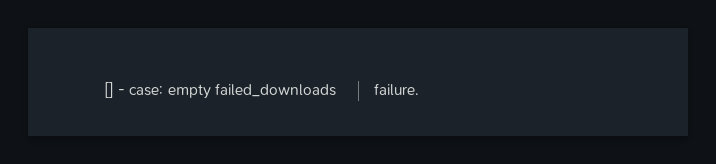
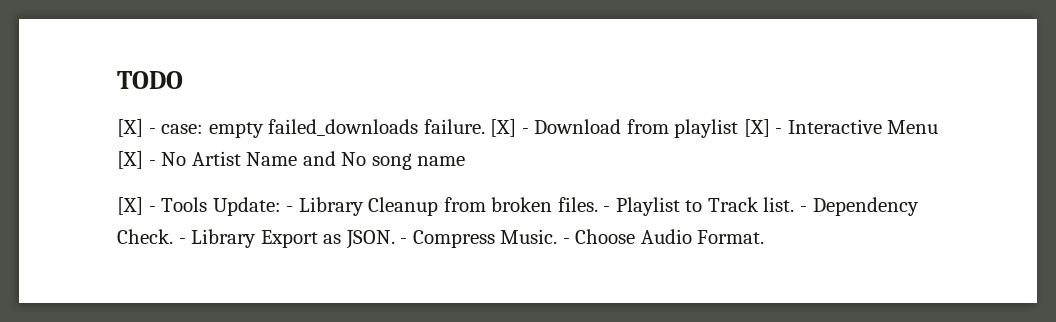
- [] - case: empty failed_downloads failure.
+ TODO
+ [X] - case: empty failed_downloads failure.
+ [X] - Download from playlist [X] - Interactive Menu [X] - No Artist Name and No song name
+ [X] - Tools Update: - Library Cleanup from broken files. - Playlist to Track list. - Dependency Check. - Library Export as JSON. - Compress Music. - Choose Audio Format.

